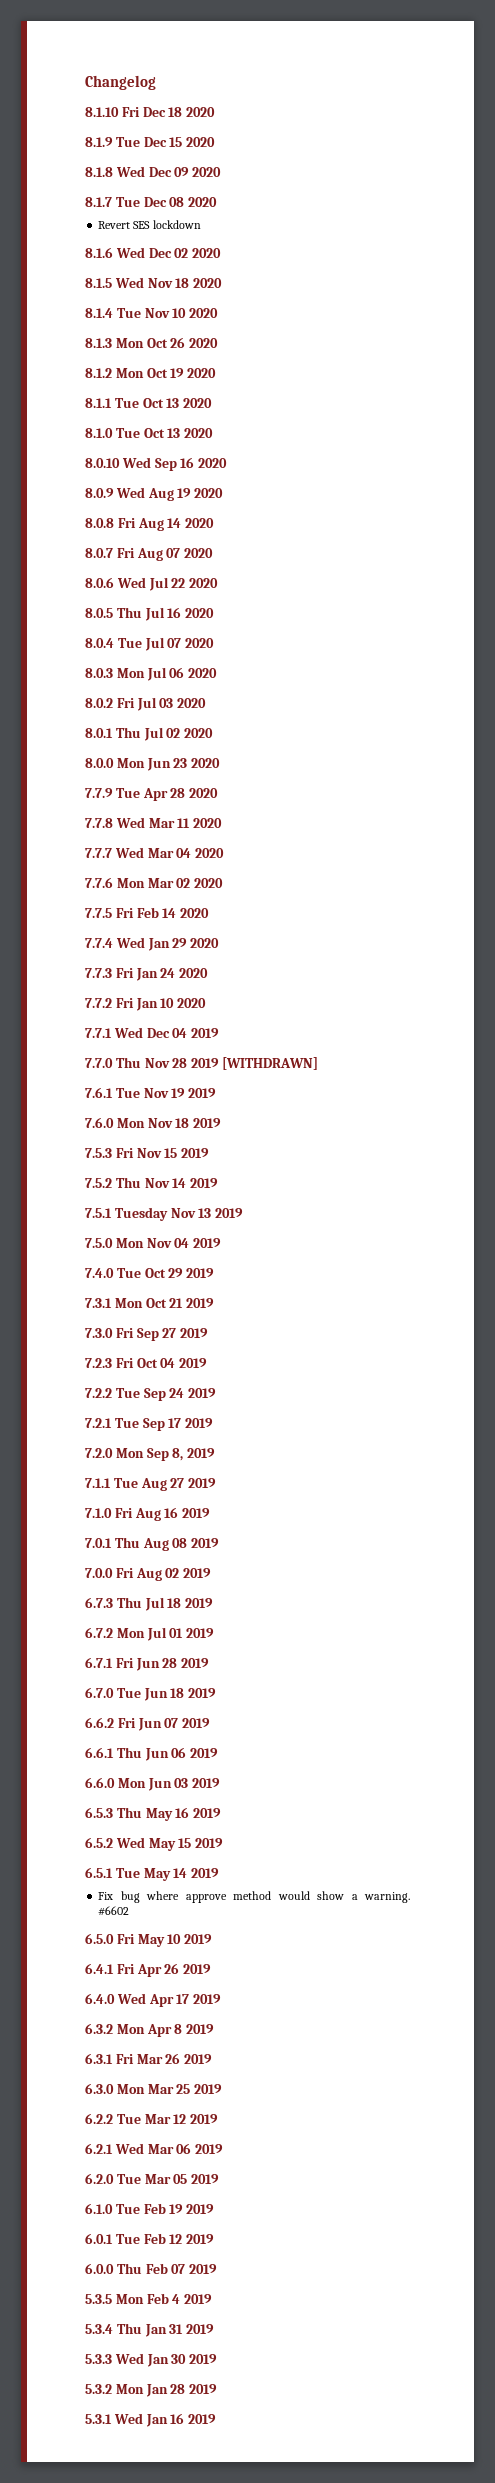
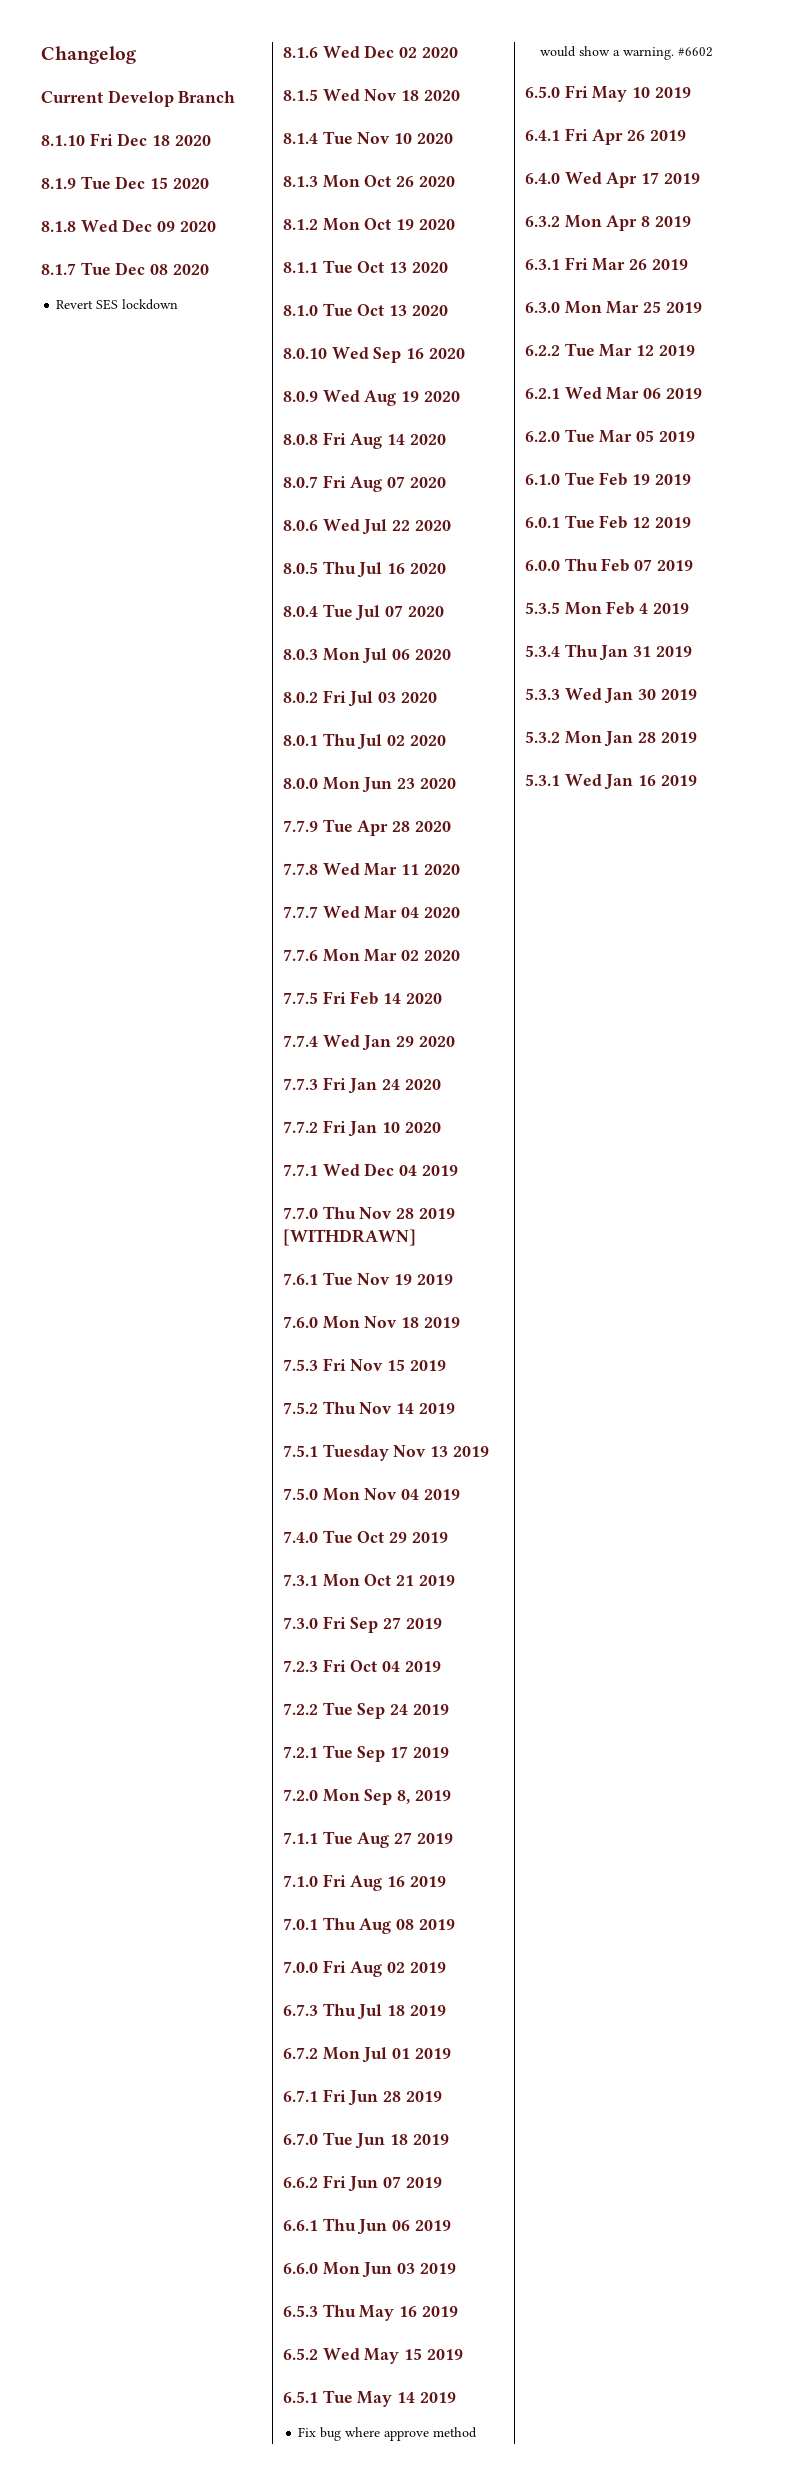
+ Current Develop Branch

